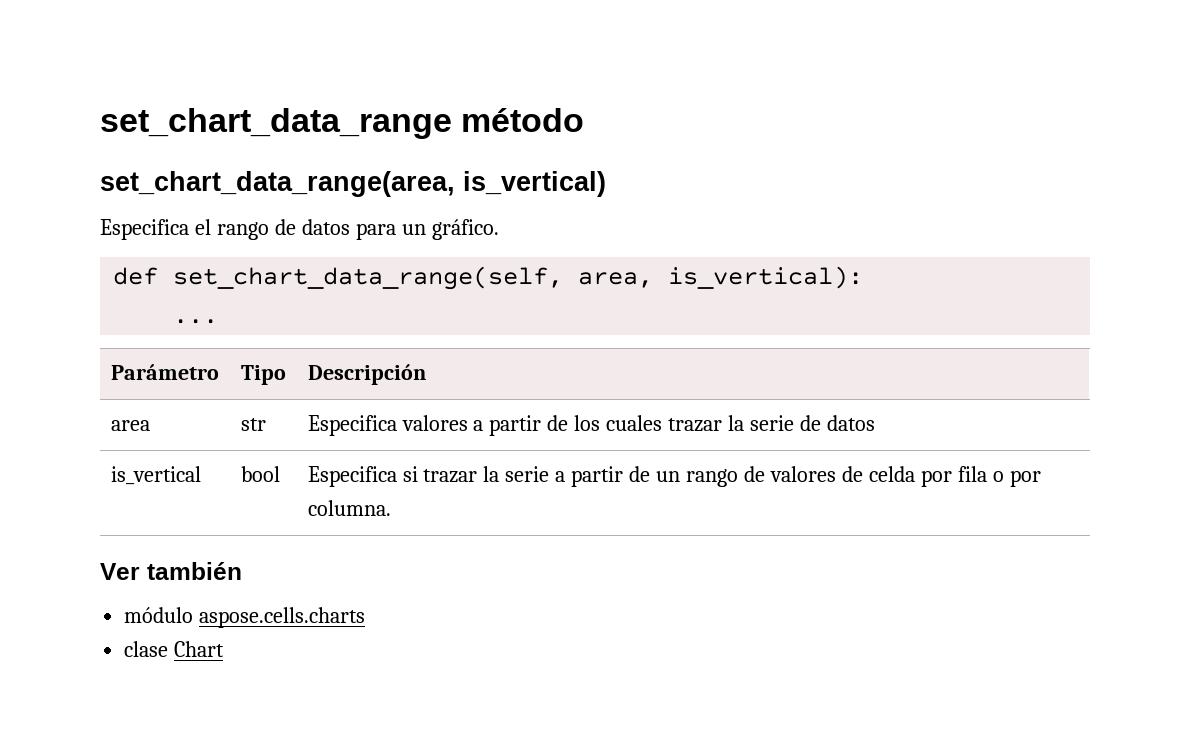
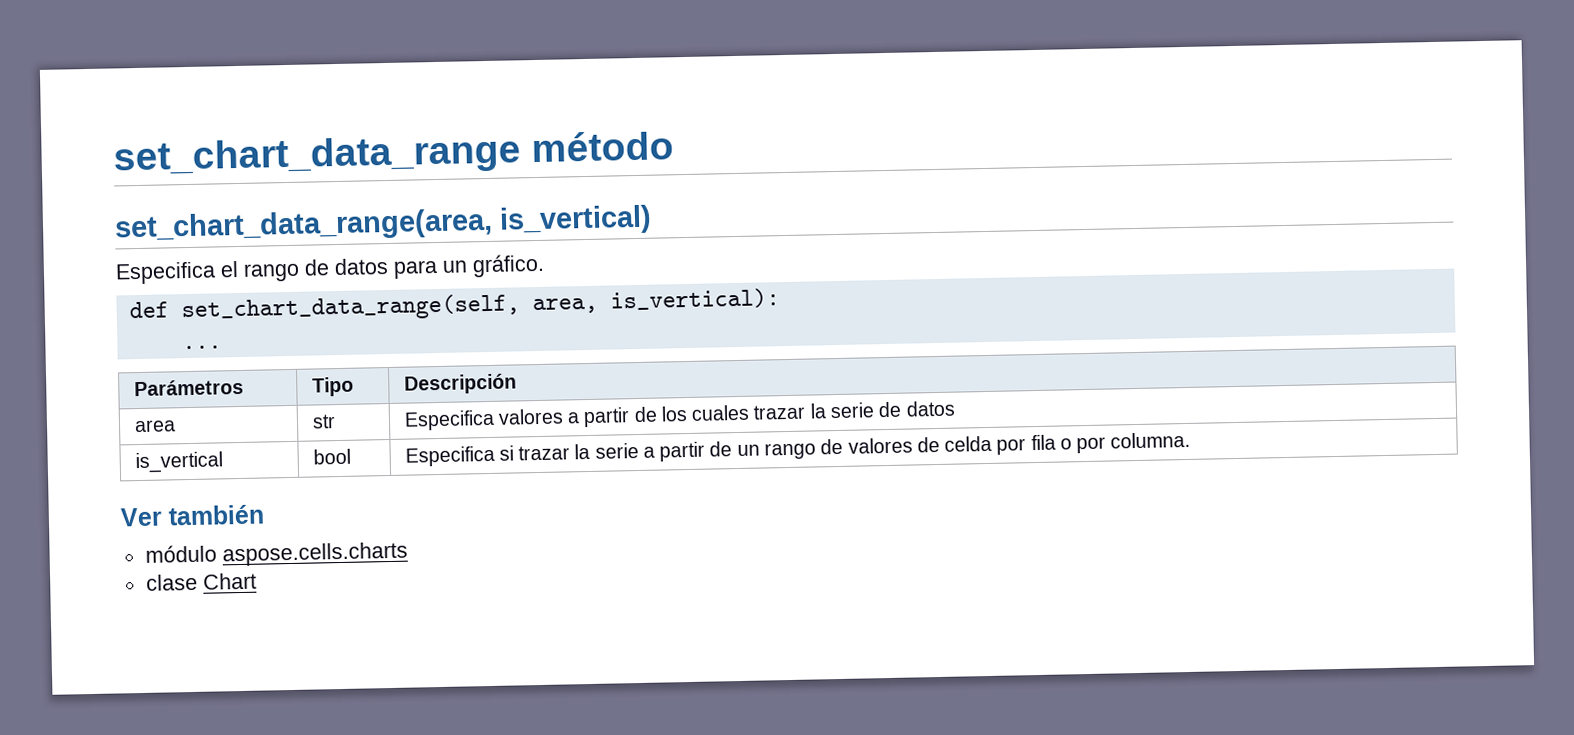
- Parámetro | Tipo | Descripción
+ Parámetros | Tipo | Descripción

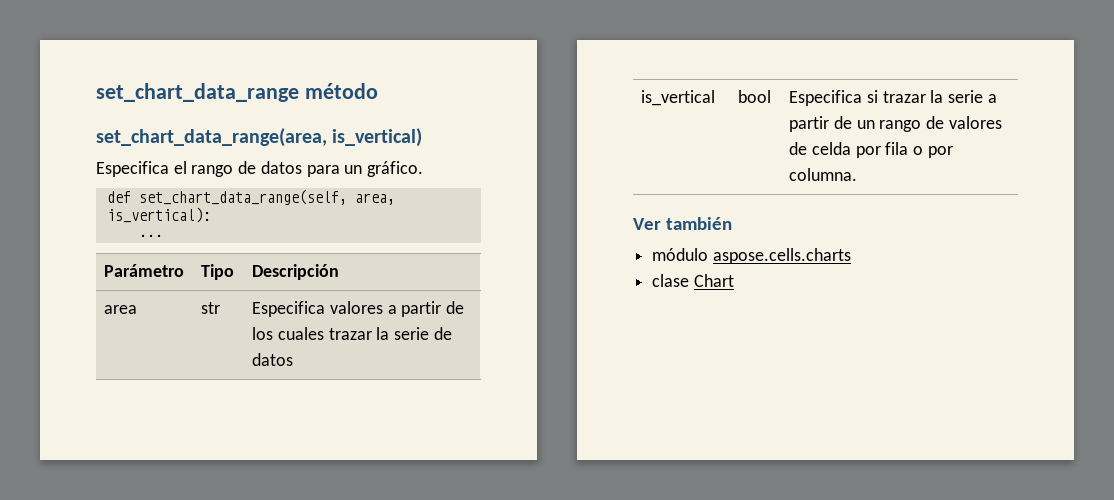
- Parámetros | Tipo | Descripción
+ Parámetro | Tipo | Descripción

